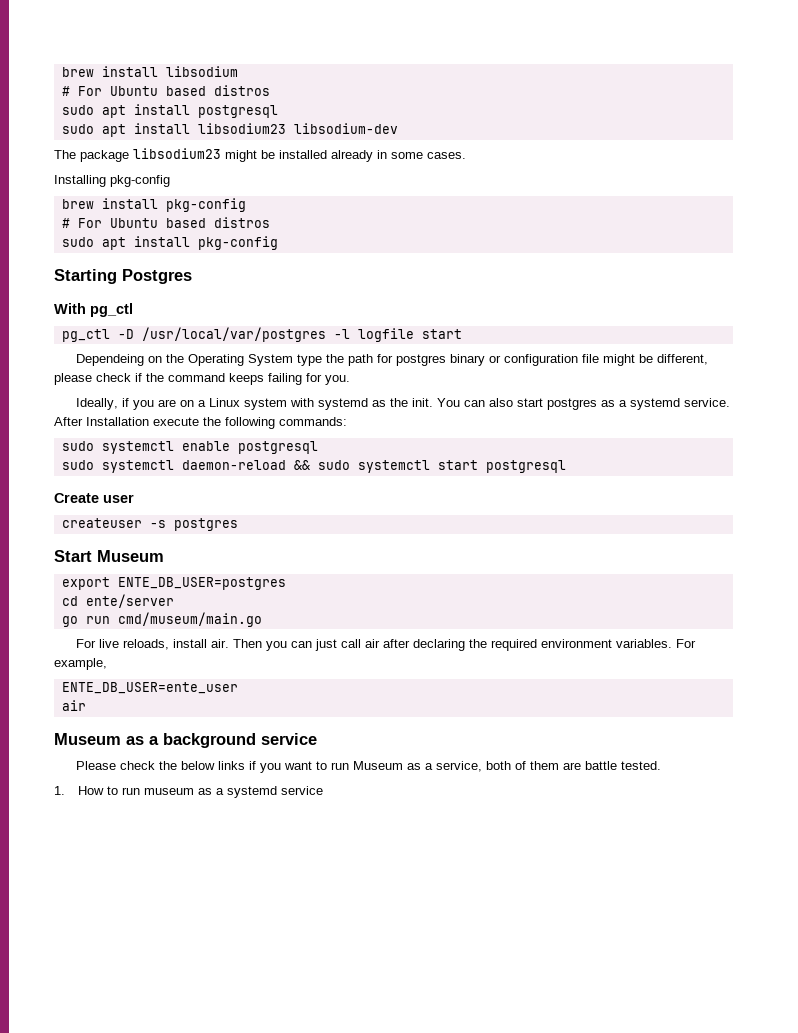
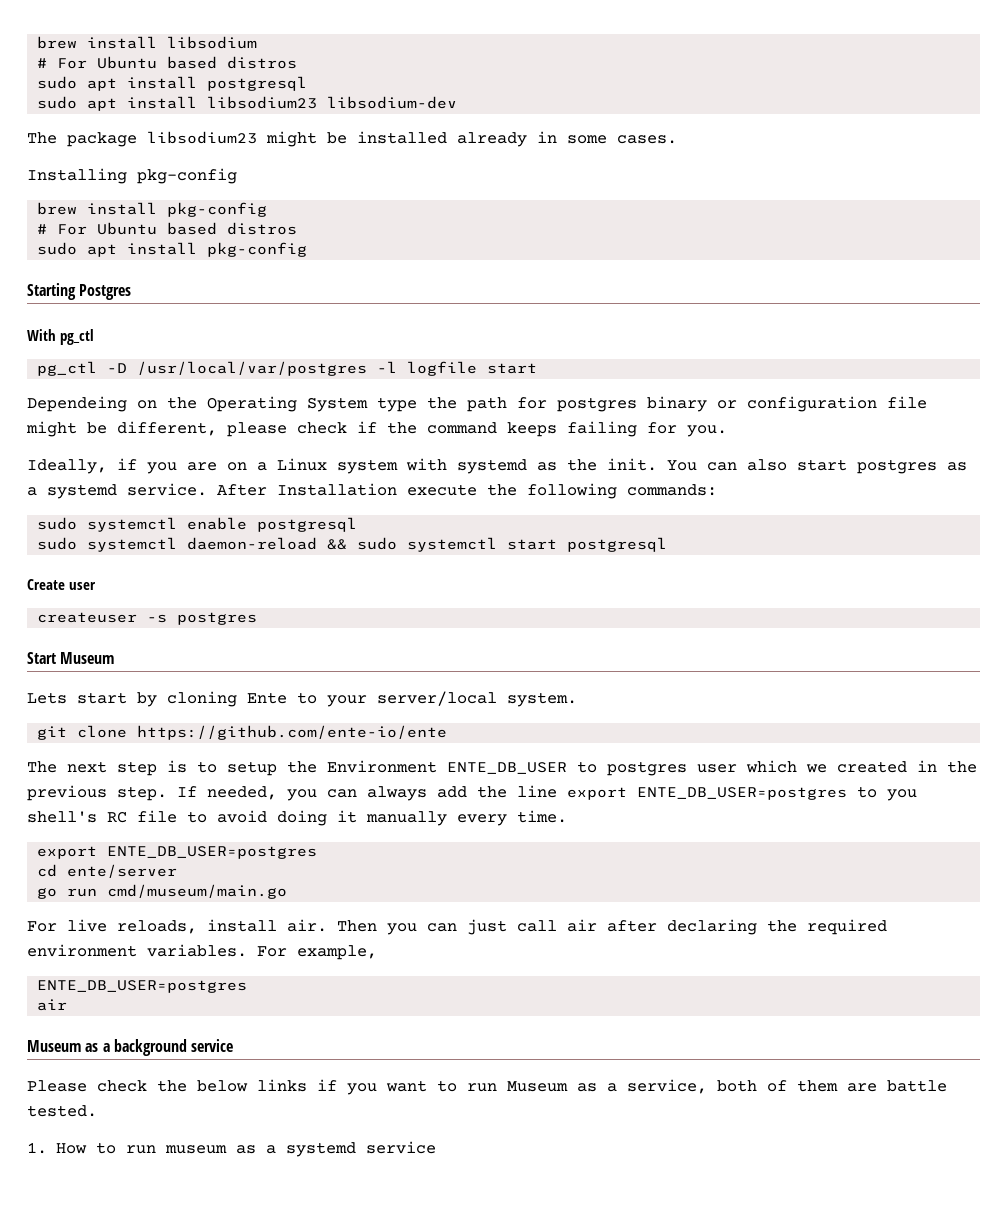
+ Lets start by cloning Ente to your server/local system.
+ git clone https://github.com/ente-io/ente
+ The next step is to setup the Environment ENTE_DB_USER to postgres user which we created in the previous step. If needed, you can always add the line export ENTE_DB_USER=postgres to you shell's RC file to avoid doing it manually every time.
  For example,
- ENTE_DB_USER=ente_user
+ ENTE_DB_USER=postgres

